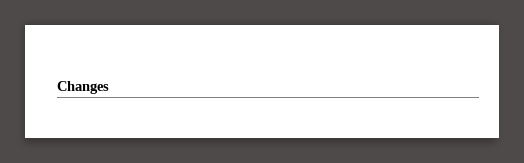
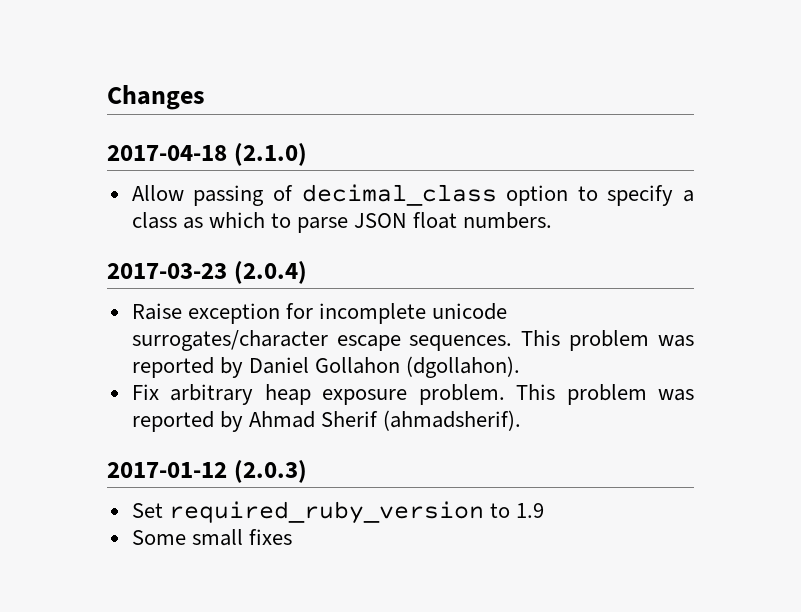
+ 2017-04-18 (2.1.0)
+ Allow passing of decimal_class option to specify a class as which to parse JSON float numbers.
+ 2017-03-23 (2.0.4)
+ Raise exception for incomplete unicode surrogates/character escape sequences. This problem was reported by Daniel Gollahon (dgollahon).
+ Fix arbitrary heap exposure problem. This problem was reported by Ahmad Sherif (ahmadsherif).
+ 2017-01-12 (2.0.3)
+ Set required_ruby_version to 1.9
+ Some small fixes

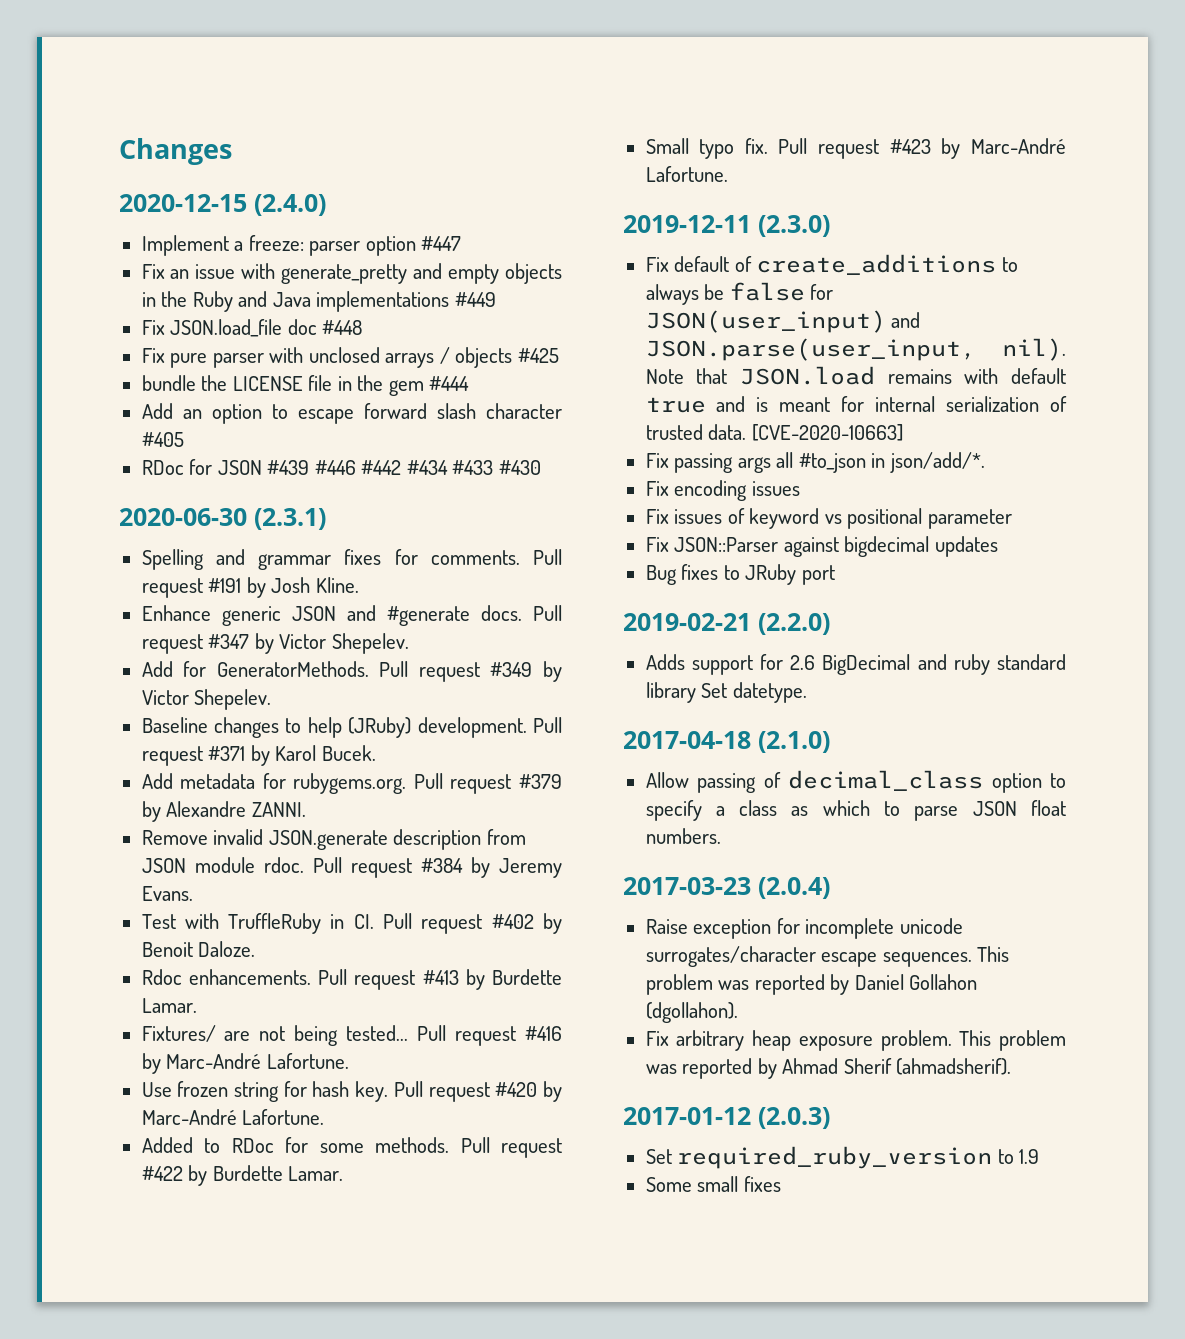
+ 2020-12-15 (2.4.0)
+ Implement a freeze: parser option #447
+ Fix an issue with generate_pretty and empty objects in the Ruby and Java implementations #449
+ Fix JSON.load_file doc #448
+ Fix pure parser with unclosed arrays / objects #425
+ bundle the LICENSE file in the gem #444
+ Add an option to escape forward slash character #405
+ RDoc for JSON #439 #446 #442 #434 #433 #430
+ 2020-06-30 (2.3.1)
+ Spelling and grammar fixes for comments. Pull request #191 by Josh Kline.
+ Enhance generic JSON and #generate docs. Pull request #347 by Victor Shepelev.
+ Add for GeneratorMethods. Pull request #349 by Victor Shepelev.
+ Baseline changes to help (JRuby) development. Pull request #371 by Karol Bucek.
+ Add metadata for rubygems.org. Pull request #379 by Alexandre ZANNI.
+ Remove invalid JSON.generate description from JSON module rdoc. Pull request #384 by Jeremy Evans.
+ Test with TruffleRuby in CI. Pull request #402 by Benoit Daloze.
+ Rdoc enhancements. Pull request #413 by Burdette Lamar.
+ Fixtures/ are not being tested... Pull request #416 by Marc-André Lafortune.
+ Use frozen string for hash key. Pull request #420 by Marc-André Lafortune.
+ Added to RDoc for some methods. Pull request #422 by Burdette Lamar.
+ Small typo fix. Pull request #423 by Marc-André Lafortune.
+ 2019-12-11 (2.3.0)
+ Fix default of create_additions to always be false for JSON(user_input) and JSON.parse(user_input, nil). Note that JSON.load remains with default true and is meant for internal serialization of trusted data. [CVE-2020-10663]
+ Fix passing args all #to_json in json/add/*.
+ Fix encoding issues
+ Fix issues of keyword vs positional parameter
+ Fix JSON::Parser against bigdecimal updates
+ Bug fixes to JRuby port
+ 2019-02-21 (2.2.0)
+ Adds support for 2.6 BigDecimal and ruby standard library Set datetype.

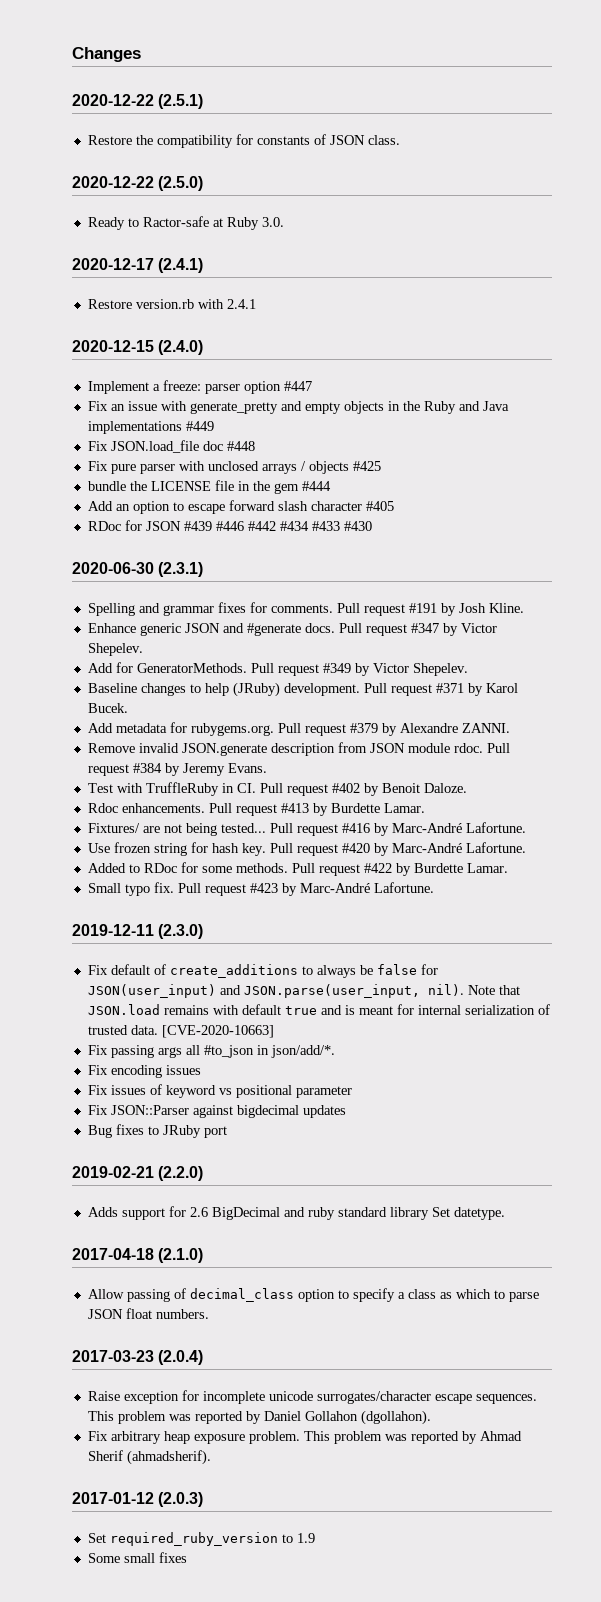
+ 2020-12-22 (2.5.1)
+ Restore the compatibility for constants of JSON class.
+ 2020-12-22 (2.5.0)
+ Ready to Ractor-safe at Ruby 3.0.
+ 2020-12-17 (2.4.1)
+ Restore version.rb with 2.4.1

